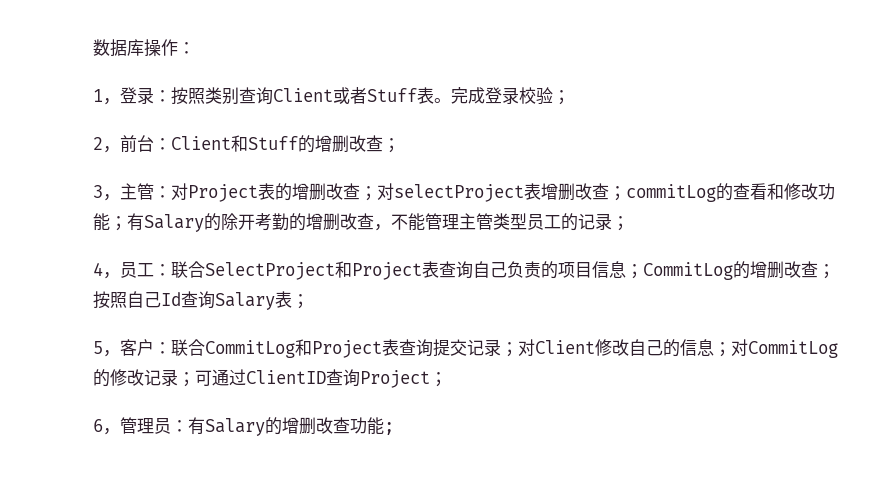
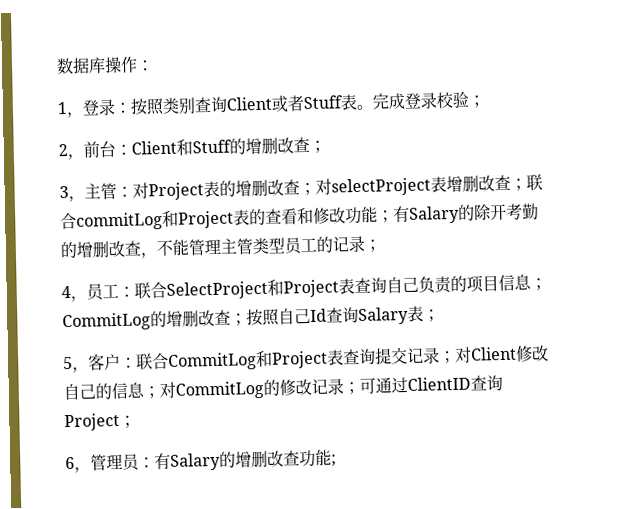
- 3，主管：对Project表的增删改查；对selectProject表增删改查；commitLog的查看和修改功能；有Salary的除开考勤的增删改查，不能管理主管类型员工的记录；
+ 3，主管：对Project表的增删改查；对selectProject表增删改查；联合commitLog和Project表的查看和修改功能；有Salary的除开考勤的增删改查，不能管理主管类型员工的记录；

